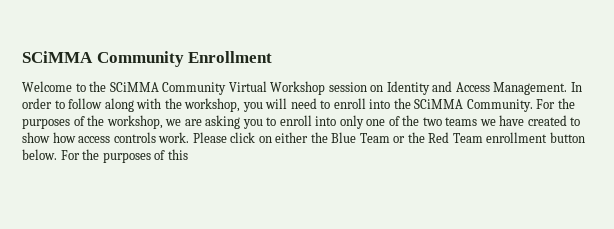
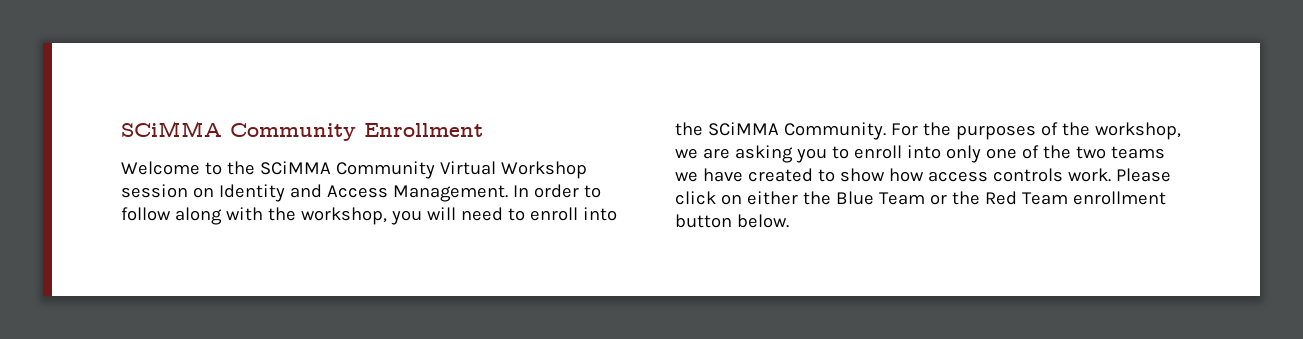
- For the purposes of this

